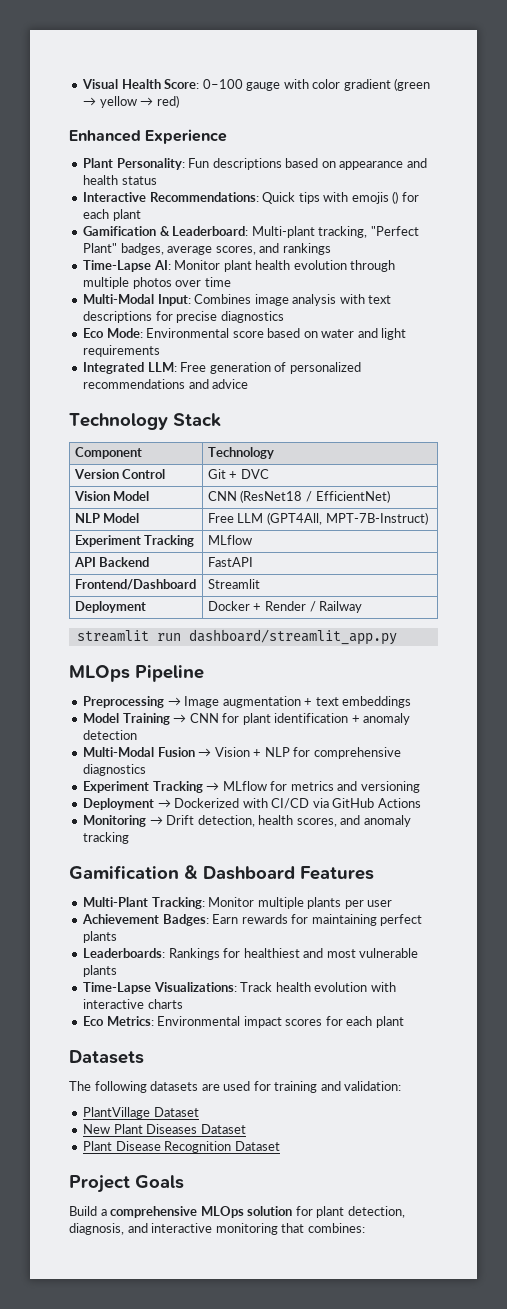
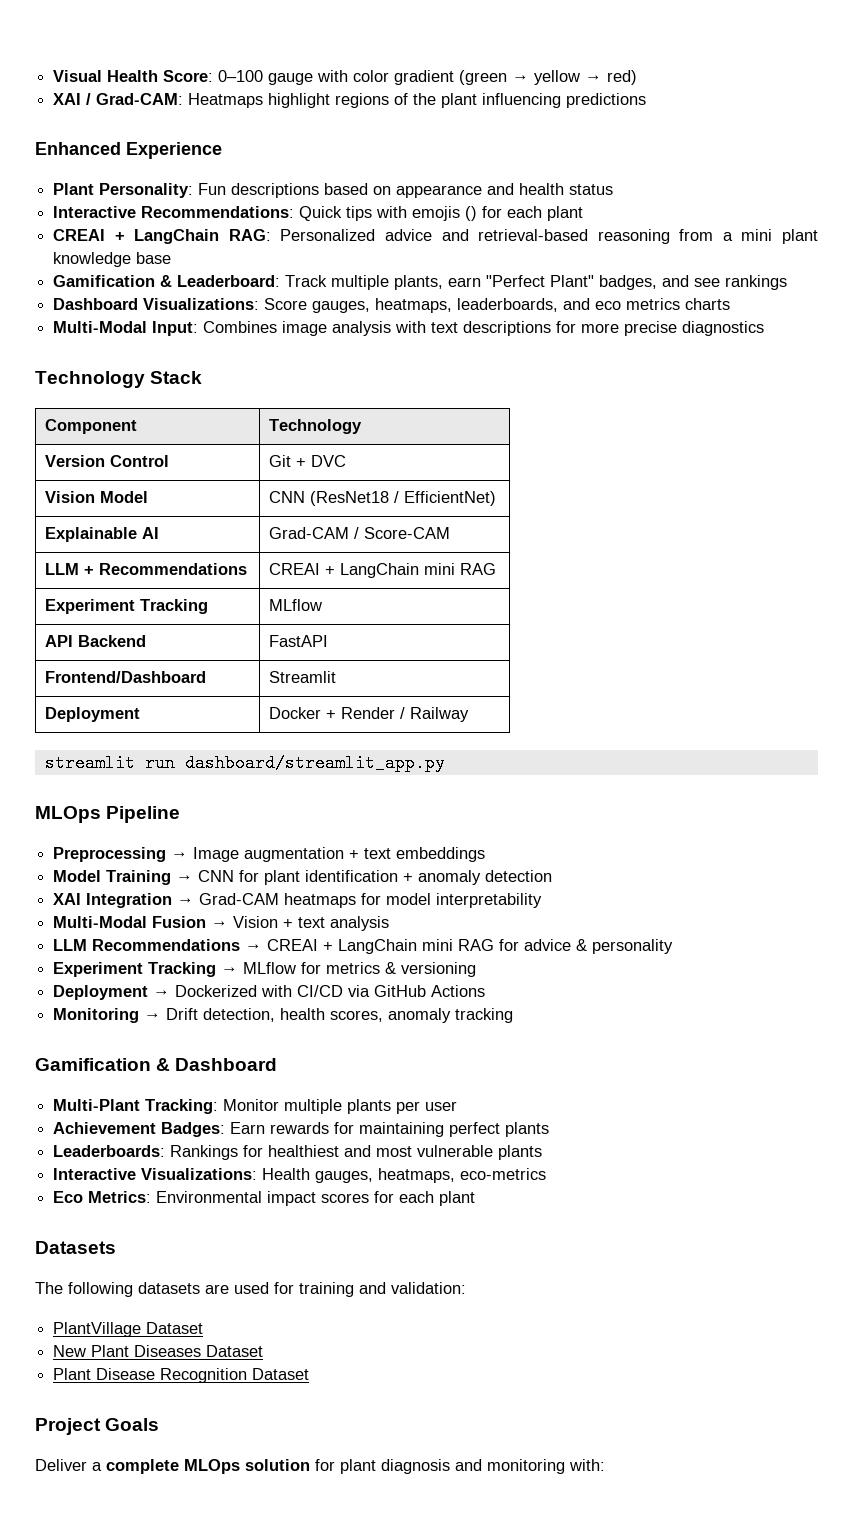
+ XAI / Grad-CAM: Heatmaps highlight regions of the plant influencing predictions
- Gamification & Leaderboard: Multi-plant tracking, "Perfect Plant" badges, average scores, and rankings
- Time-Lapse AI: Monitor plant health evolution through multiple photos over time
+ CREAI + LangChain RAG: Personalized advice and retrieval-based reasoning from a mini plant knowledge base
+ Gamification & Leaderboard: Track multiple plants, earn "Perfect Plant" badges, and see rankings
+ Dashboard Visualizations: Score gauges, heatmaps, leaderboards, and eco metrics charts
- Multi-Modal Input: Combines image analysis with text descriptions for precise diagnostics
+ Multi-Modal Input: Combines image analysis with text descriptions for more precise diagnostics
- Eco Mode: Environmental score based on water and light requirements
- Integrated LLM: Free generation of personalized recommendations and advice
- NLP Model | Free LLM (GPT4All, MPT-7B-Instruct)
+ Explainable AI | Grad-CAM / Score-CAM
+ LLM + Recommendations | CREAI + LangChain mini RAG
+ XAI Integration → Grad-CAM heatmaps for model interpretability
- Multi-Modal Fusion → Vision + NLP for comprehensive diagnostics
+ Multi-Modal Fusion → Vision + text analysis
+ LLM Recommendations → CREAI + LangChain mini RAG for advice & personality
- Experiment Tracking → MLflow for metrics and versioning
+ Experiment Tracking → MLflow for metrics & versioning
- Monitoring → Drift detection, health scores, and anomaly tracking
+ Monitoring → Drift detection, health scores, anomaly tracking
- Gamification & Dashboard Features
+ Gamification & Dashboard
- Time-Lapse Visualizations: Track health evolution with interactive charts
+ Interactive Visualizations: Health gauges, heatmaps, eco-metrics
- Build a comprehensive MLOps solution for plant detection, diagnosis, and interactive monitoring that combines:
+ Deliver a complete MLOps solution for plant diagnosis and monitoring with:

